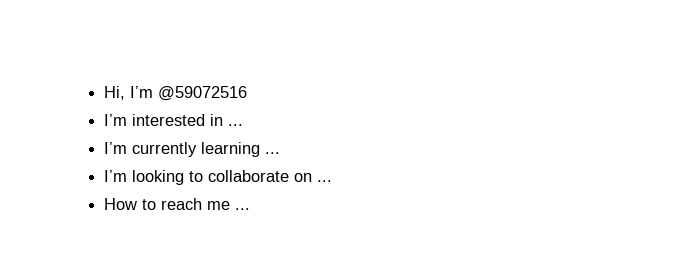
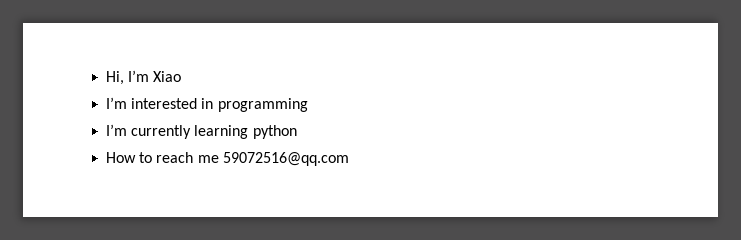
- Hi, I’m @59072516
+ Hi, I’m Xiao
- I’m interested in ...
+ I’m interested in programming
- I’m currently learning ...
- I’m looking to collaborate on ...
+ I’m currently learning python
- How to reach me ...
+ How to reach me 59072516@qq.com

